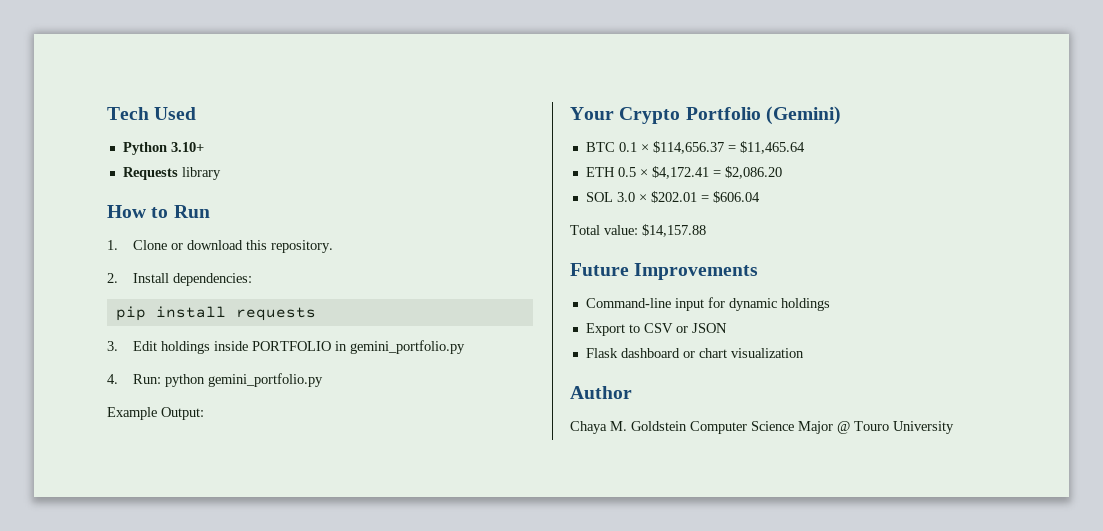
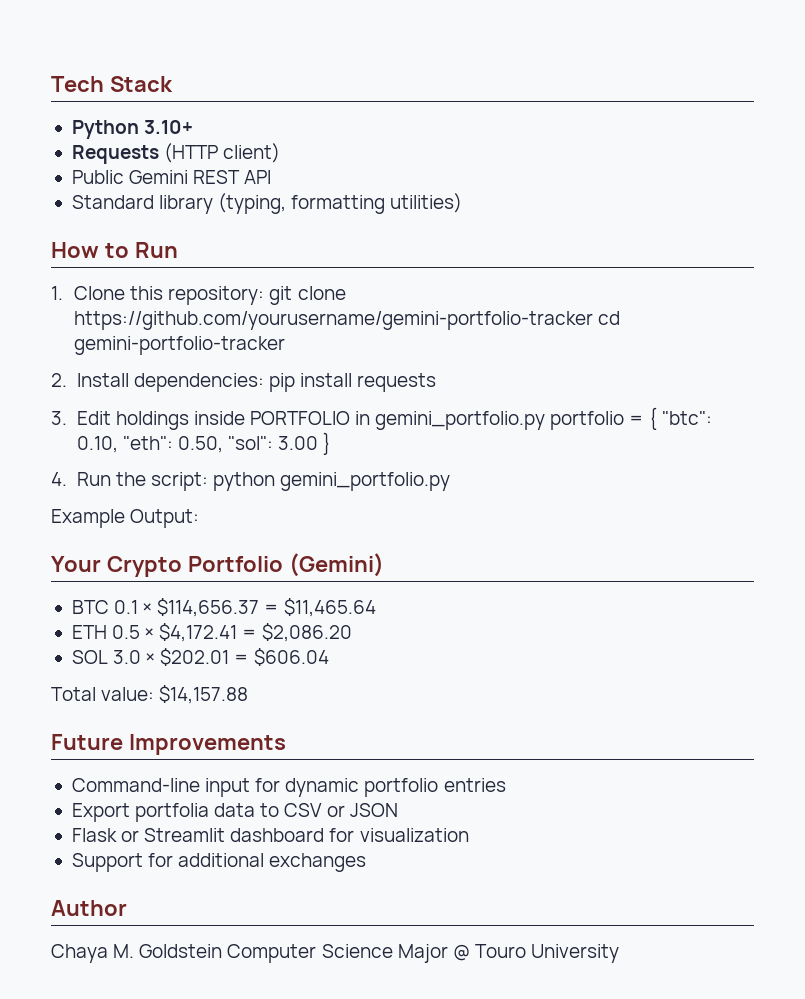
- Tech Used
+ Tech Stack
- Requests library
+ Requests (HTTP client)
+ Public Gemini REST API
+ Standard library (typing, formatting utilities)
- 1. Clone or download this repository.
+ 1. Clone this repository: git clone https://github.com/yourusername/gemini-portfolio-tracker cd gemini-portfolio-tracker
- 2. Install dependencies:
- pip install requests
+ 2. Install dependencies: pip install requests
- 3. Edit holdings inside PORTFOLIO in gemini_portfolio.py
- 4. Run: python gemini_portfolio.py
+ 3. Edit holdings inside PORTFOLIO in gemini_portfolio.py portfolio = { "btc": 0.10, "eth": 0.50, "sol": 3.00 }
+ 4. Run the script: python gemini_portfolio.py
- Command-line input for dynamic holdings
+ Command-line input for dynamic portfolio entries
- Export to CSV or JSON
+ Export portfolia data to CSV or JSON
- Flask dashboard or chart visualization
+ Flask or Streamlit dashboard for visualization
+ Support for additional exchanges

